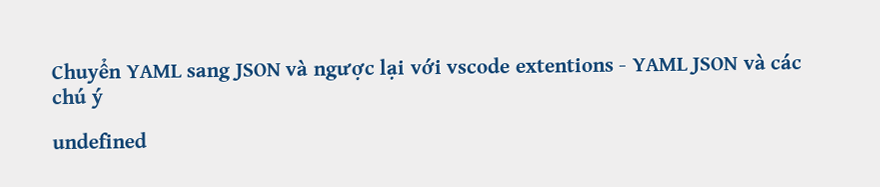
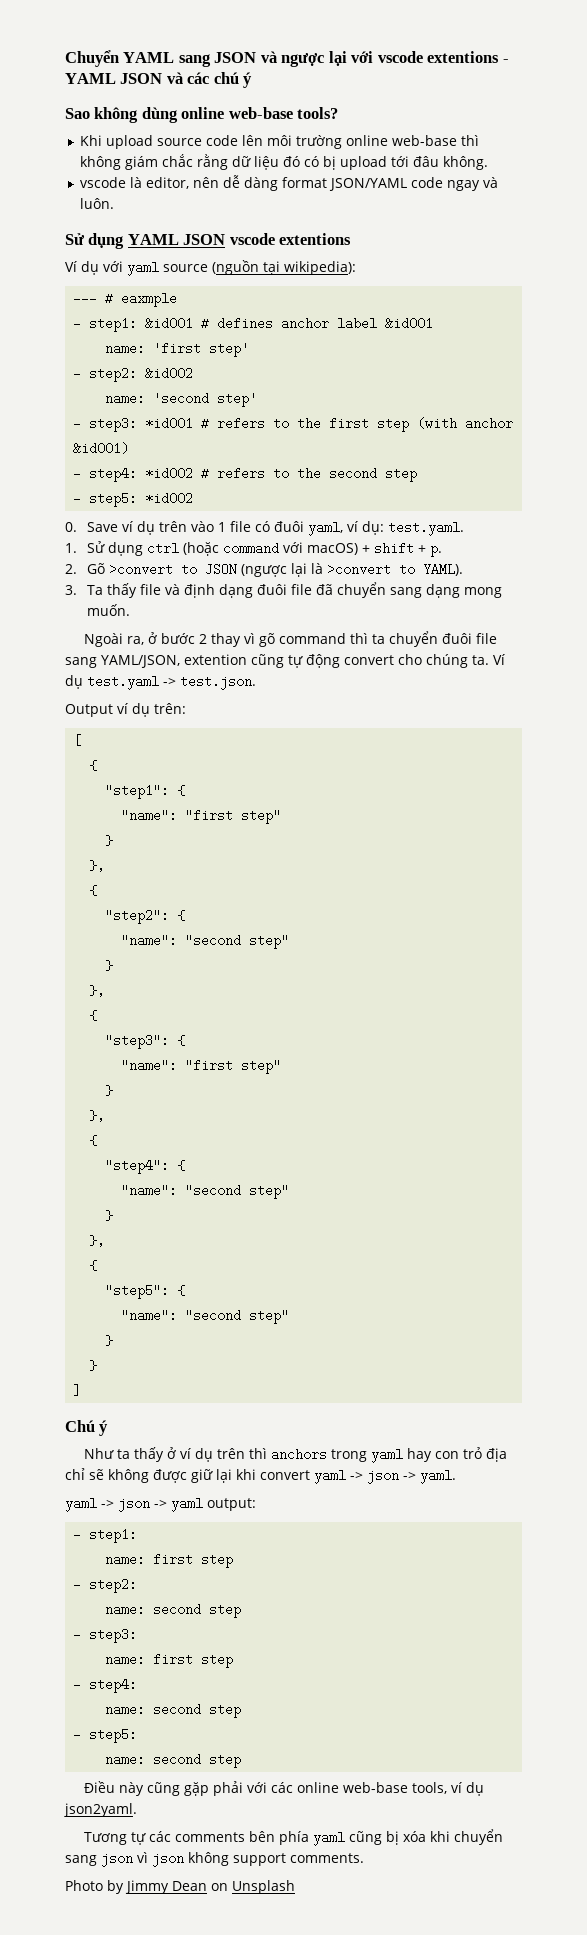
- undefined
+ Sao không dùng online web-base tools?
+ Khi upload source code lên môi trường online web-base thì không giám chắc rằng dữ liệu đó có bị upload tới đâu không.
+ vscode là editor, nên dễ dàng format JSON/YAML code ngay và luôn.
+ Sử dụng YAML JSON vscode extentions
+ Ví dụ với yaml source (nguồn tại wikipedia):
+ --- # eaxmple
+ - step1: &id001 # defines anchor label &id001
+ name: 'first step'
+ - step2: &id002
+ name: 'second step'
+ - step3: *id001 # refers to the first step (with anchor &id001)
+ - step4: *id002 # refers to the second step
+ - step5: *id002
+ 0. Save ví dụ trên vào 1 file có đuôi yaml, ví dụ: test.yaml.
+ 1. Sử dụng ctrl (hoặc command với macOS) + shift + p.
+ 2. Gõ >convert to JSON (ngược lại là >convert to YAML).
+ 3. Ta thấy file và định dạng đuôi file đã chuyển sang dạng mong muốn.
+ Ngoài ra, ở bước 2 thay vì gõ command thì ta chuyển đuôi file sang YAML/JSON, extention cũng tự động convert cho chúng ta. Ví dụ test.yaml -> test.json.
+ Output ví dụ trên:
+ [
+ {
+ "step1": {
+ "name": "first step"
+ }
+ },
+ {
+ "step2": {
+ "name": "second step"
+ }
+ },
+ {
+ "step3": {
+ "name": "first step"
+ }
+ },
+ {
+ "step4": {
+ "name": "second step"
+ }
+ },
+ {
+ "step5": {
+ "name": "second step"
+ }
+ }
+ ]
+ Chú ý
+ Như ta thấy ở ví dụ trên thì anchors trong yaml hay con trỏ địa chỉ sẽ không được giữ lại khi convert yaml -> json -> yaml.
+ yaml -> json -> yaml output:
+ - step1:
+ name: first step
+ - step2:
+ name: second step
+ - step3:
+ name: first step
+ - step4:
+ name: second step
+ - step5:
+ name: second step
+ Điều này cũng gặp phải với các online web-base tools, ví dụ json2yaml.
+ Tương tự các comments bên phía yaml cũng bị xóa khi chuyển sang json vì json không support comments.
+ Photo by Jimmy Dean on Unsplash

